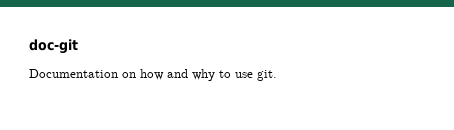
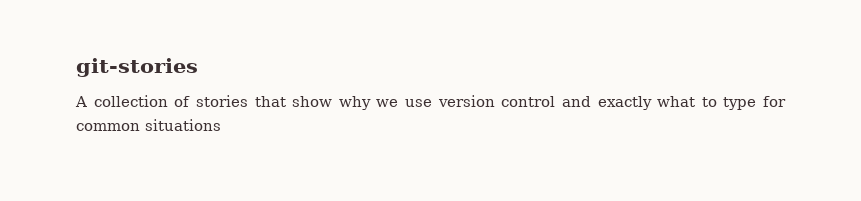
- doc-git
- Documentation on how and why to use git.
+ git-stories
+ A collection of stories that show why we use version control and exactly what to type for common situations

